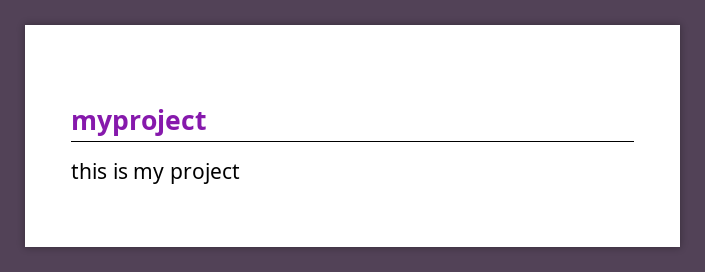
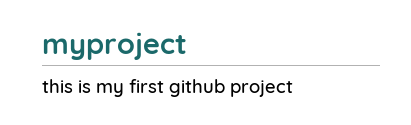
- this is my project
+ this is my first github project

